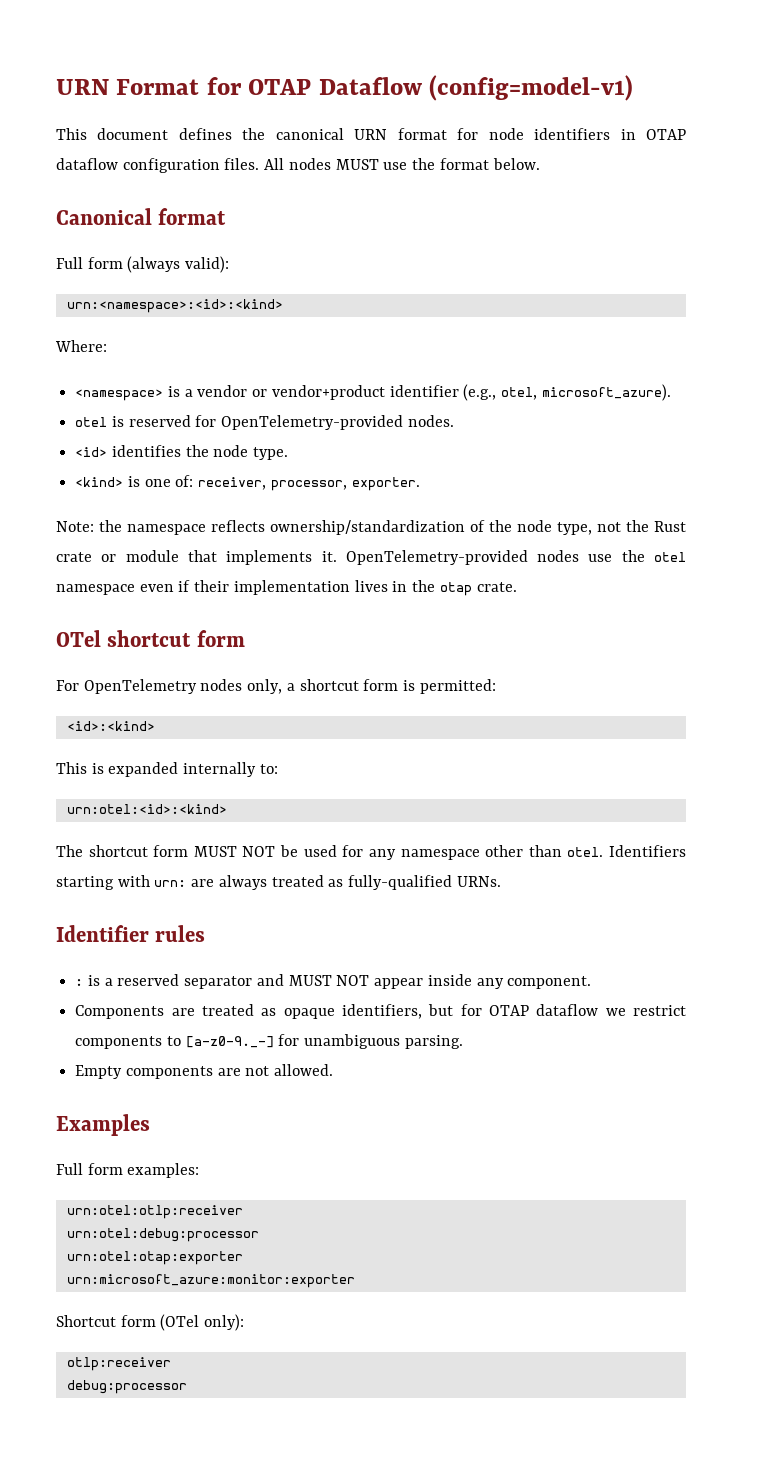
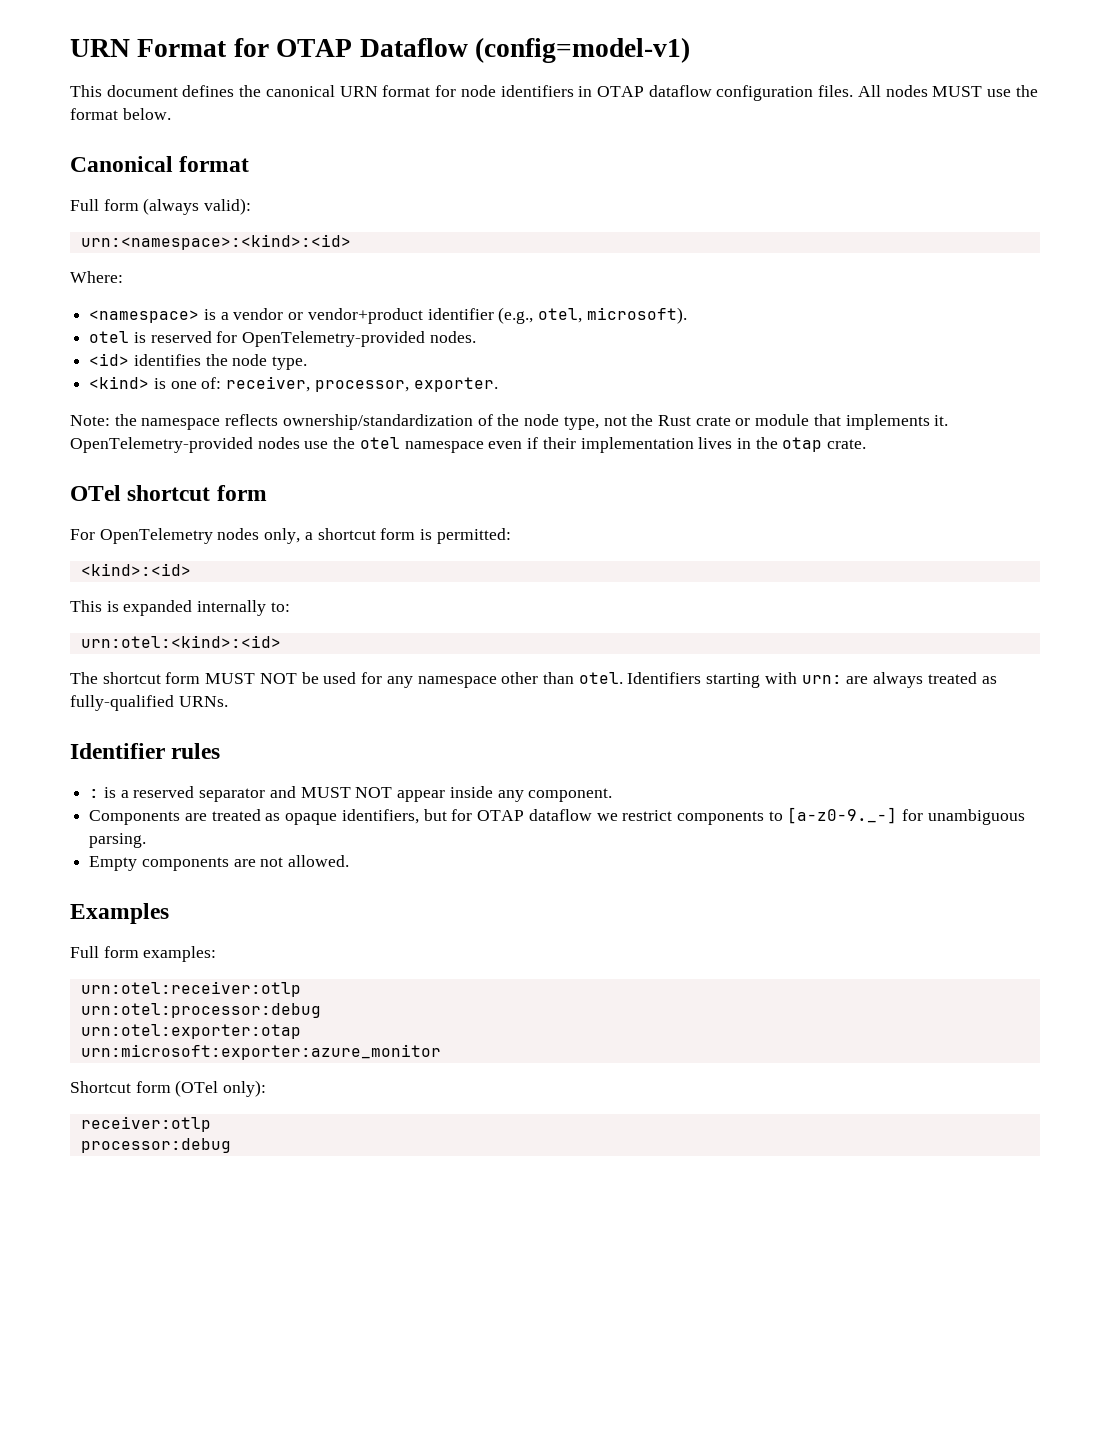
- urn:<namespace>:<id>:<kind>
+ urn:<namespace>:<kind>:<id>
- <namespace> is a vendor or vendor+product identifier (e.g., otel, microsoft_azure).
+ <namespace> is a vendor or vendor+product identifier (e.g., otel, microsoft).
- <id>:<kind>
+ <kind>:<id>
- urn:otel:<id>:<kind>
+ urn:otel:<kind>:<id>
- urn:otel:otlp:receiver
- urn:otel:debug:processor
- urn:otel:otap:exporter
- urn:microsoft_azure:monitor:exporter
+ urn:otel:receiver:otlp
+ urn:otel:processor:debug
+ urn:otel:exporter:otap
+ urn:microsoft:exporter:azure_monitor
- otlp:receiver
- debug:processor
+ receiver:otlp
+ processor:debug

